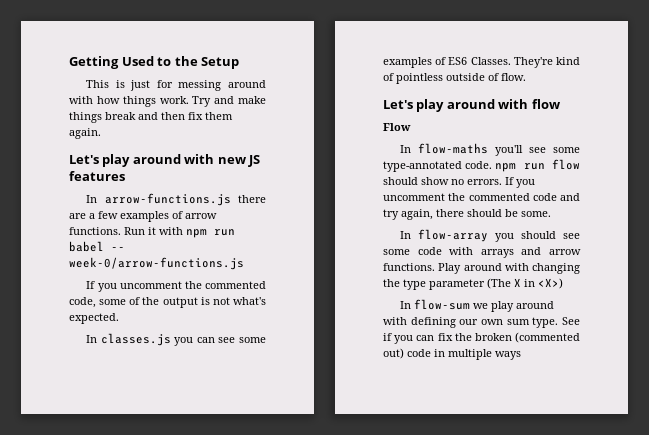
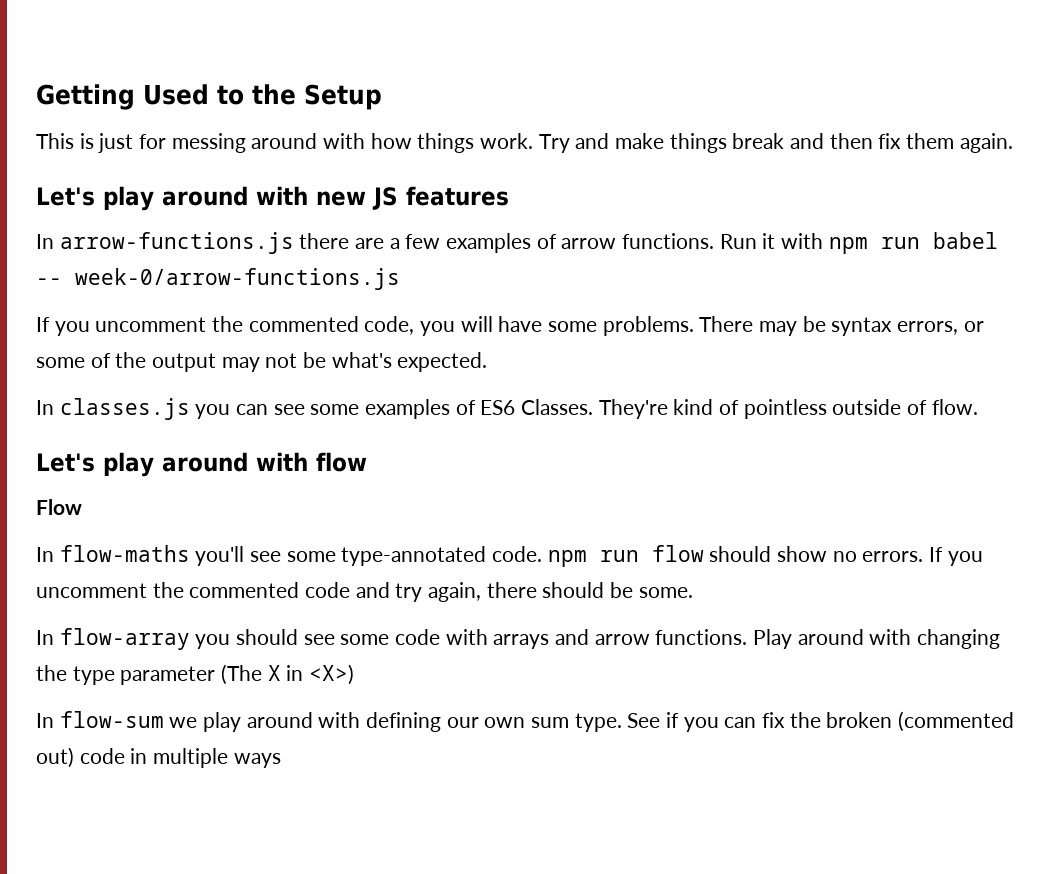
- If you uncomment the commented code, some of the output is not what's expected.
+ If you uncomment the commented code, you will have some problems. There may be syntax errors, or some of the output may not be what's expected.

